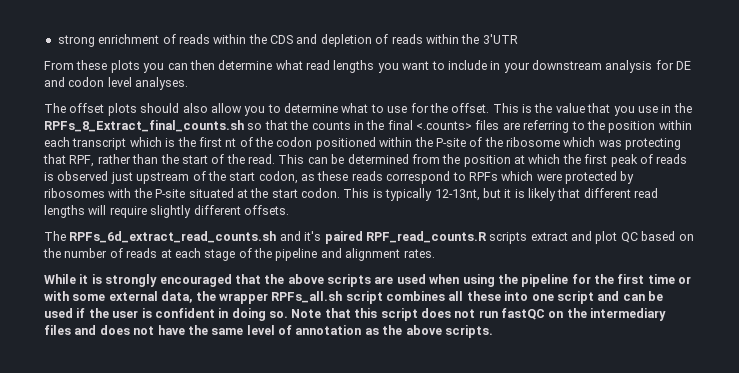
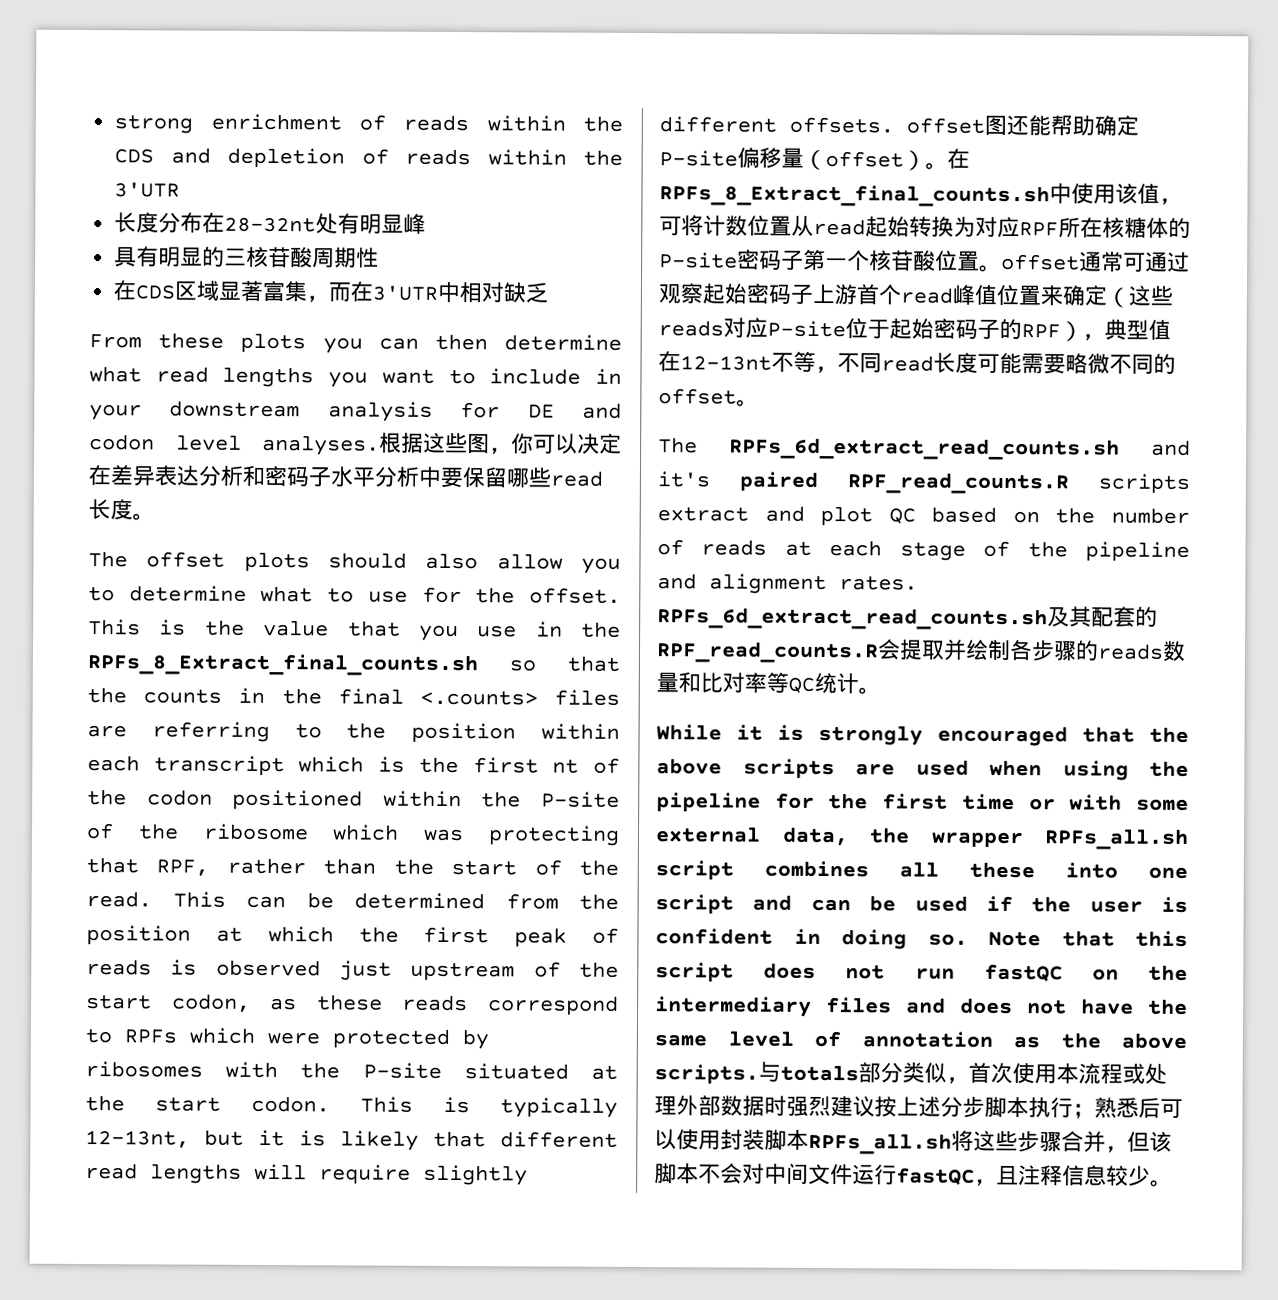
+ 长度分布在28–32nt处有明显峰
+ 具有明显的三核苷酸周期性
+ 在CDS区域显著富集，而在3'UTR中相对缺乏
+ 根据这些图，你可以决定在差异表达分析和密码子水平分析中要保留哪些read长度。
- This is typically 12-13nt, but it is likely that different read lengths will require slightly different offsets.
+ This is typically 12-13nt, but it is likely that different read lengths will require slightly different offsets. offset图还能帮助确定P‑site偏移量（offset）。在RPFs_8_Extract_final_counts.sh中使用该值，可将计数位置从read起始转换为对应RPF所在核糖体的P‑site密码子第一个核苷酸位置。offset通常可通过观察起始密码子上游首个read峰值位置来确定（这些reads对应P‑site位于起始密码子的RPF），典型值在12–13nt不等，不同read长度可能需要略微不同的offset。
+ RPFs_6d_extract_read_counts.sh及其配套的RPF_read_counts.R会提取并绘制各步骤的reads数量和比对率等QC统计。
+ 与totals部分类似，首次使用本流程或处理外部数据时强烈建议按上述分步脚本执行；熟悉后可以使用封装脚本RPFs_all.sh将这些步骤合并，但该脚本不会对中间文件运行fastQC，且注释信息较少。

